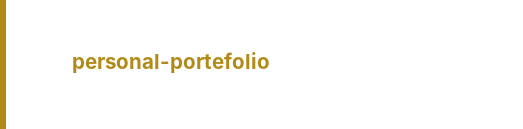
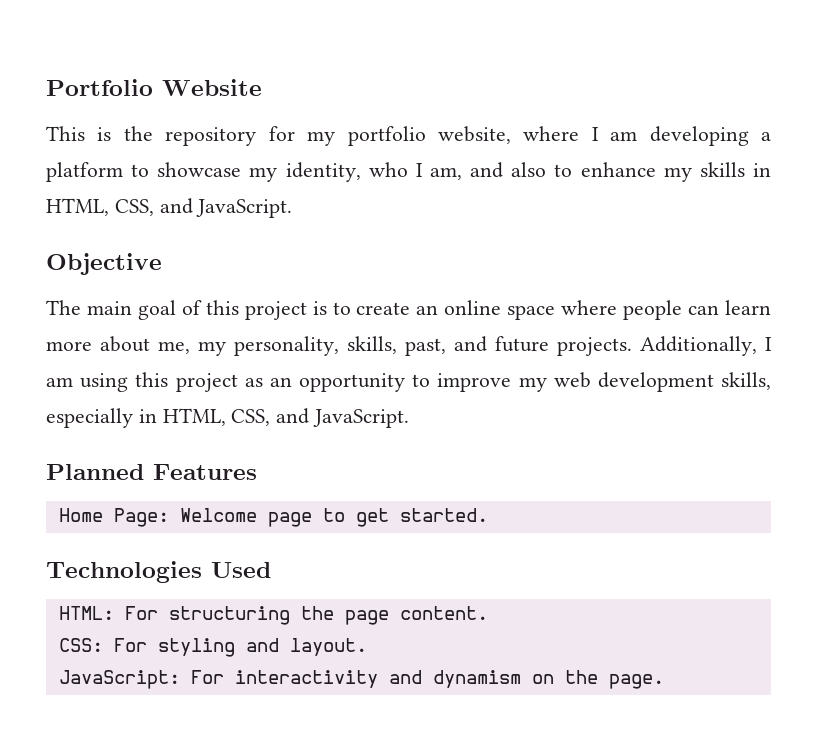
- personal-portefolio
+ Portfolio Website
+ This is the repository for my portfolio website, where I am developing a platform to showcase my identity, who I am, and also to enhance my skills in HTML, CSS, and JavaScript.
+ Objective
+ The main goal of this project is to create an online space where people can learn more about me, my personality, skills, past, and future projects. Additionally, I am using this project as an opportunity to improve my web development skills, especially in HTML, CSS, and JavaScript.
+ Planned Features
+ Home Page: Welcome page to get started.
+ Technologies Used
+ HTML: For structuring the page content.
+ CSS: For styling and layout.
+ JavaScript: For interactivity and dynamism on the page.

